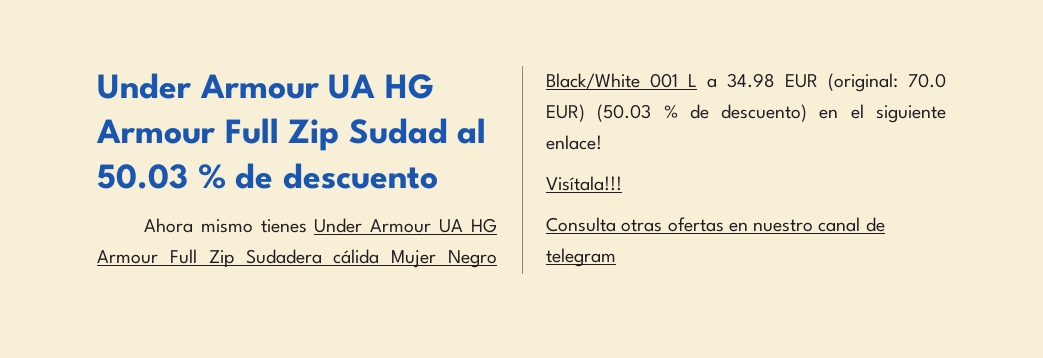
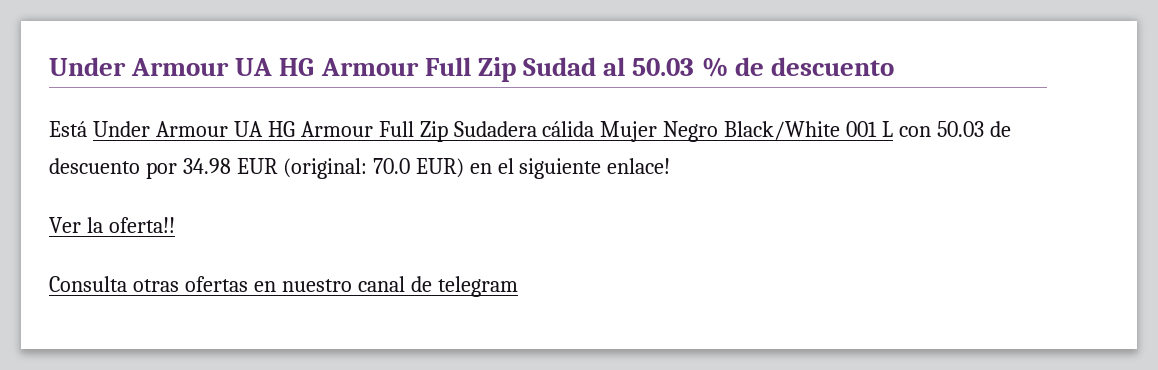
- Ahora mismo tienes Under Armour UA HG Armour Full Zip Sudadera cálida Mujer Negro Black/White 001 L a 34.98 EUR (original: 70.0 EUR) (50.03 % de descuento) en el siguiente enlace!
+ Está Under Armour UA HG Armour Full Zip Sudadera cálida Mujer Negro Black/White 001 L con 50.03 de descuento por 34.98 EUR (original: 70.0 EUR) en el siguiente enlace!
- Visítala!!!
+ Ver la oferta!!

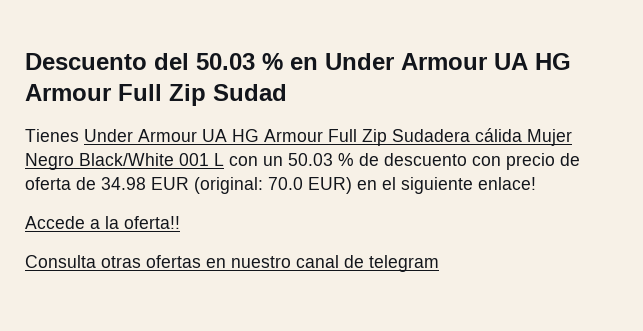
- Under Armour UA HG Armour Full Zip Sudad al 50.03 % de descuento
- Está Under Armour UA HG Armour Full Zip Sudadera cálida Mujer Negro Black/White 001 L con 50.03 de descuento por 34.98 EUR (original: 70.0 EUR) en el siguiente enlace!
+ Descuento del 50.03 % en Under Armour UA HG Armour Full Zip Sudad
+ Tienes Under Armour UA HG Armour Full Zip Sudadera cálida Mujer Negro Black/White 001 L con un 50.03 % de descuento con precio de oferta de 34.98 EUR (original: 70.0 EUR) en el siguiente enlace!
- Ver la oferta!!
+ Accede a la oferta!!

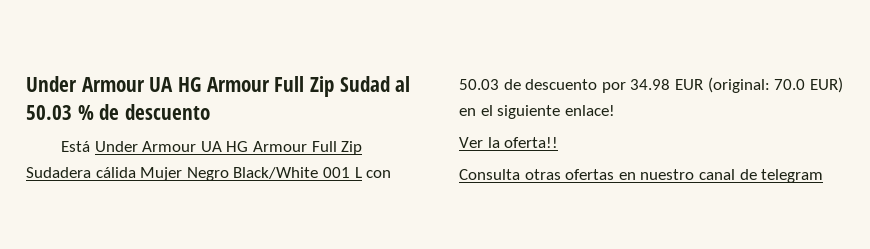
- Descuento del 50.03 % en Under Armour UA HG Armour Full Zip Sudad
- Tienes Under Armour UA HG Armour Full Zip Sudadera cálida Mujer Negro Black/White 001 L con un 50.03 % de descuento con precio de oferta de 34.98 EUR (original: 70.0 EUR) en el siguiente enlace!
+ Under Armour UA HG Armour Full Zip Sudad al 50.03 % de descuento
+ Está Under Armour UA HG Armour Full Zip Sudadera cálida Mujer Negro Black/White 001 L con 50.03 de descuento por 34.98 EUR (original: 70.0 EUR) en el siguiente enlace!
- Accede a la oferta!!
+ Ver la oferta!!

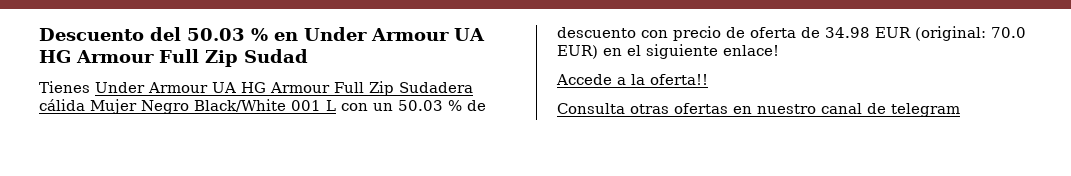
- Under Armour UA HG Armour Full Zip Sudad al 50.03 % de descuento
- Está Under Armour UA HG Armour Full Zip Sudadera cálida Mujer Negro Black/White 001 L con 50.03 de descuento por 34.98 EUR (original: 70.0 EUR) en el siguiente enlace!
+ Descuento del 50.03 % en Under Armour UA HG Armour Full Zip Sudad
+ Tienes Under Armour UA HG Armour Full Zip Sudadera cálida Mujer Negro Black/White 001 L con un 50.03 % de descuento con precio de oferta de 34.98 EUR (original: 70.0 EUR) en el siguiente enlace!
- Ver la oferta!!
+ Accede a la oferta!!

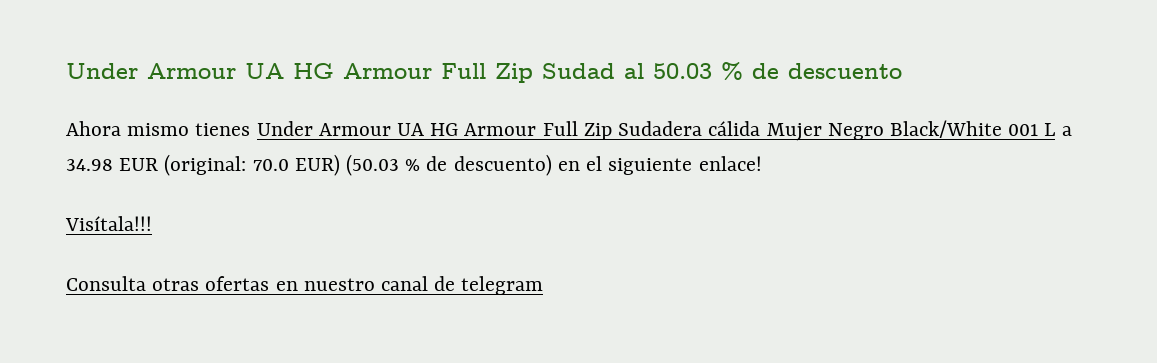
- Descuento del 50.03 % en Under Armour UA HG Armour Full Zip Sudad
- Tienes Under Armour UA HG Armour Full Zip Sudadera cálida Mujer Negro Black/White 001 L con un 50.03 % de descuento con precio de oferta de 34.98 EUR (original: 70.0 EUR) en el siguiente enlace!
+ Under Armour UA HG Armour Full Zip Sudad al 50.03 % de descuento
+ Ahora mismo tienes Under Armour UA HG Armour Full Zip Sudadera cálida Mujer Negro Black/White 001 L a 34.98 EUR (original: 70.0 EUR) (50.03 % de descuento) en el siguiente enlace!
- Accede a la oferta!!
+ Visítala!!!

